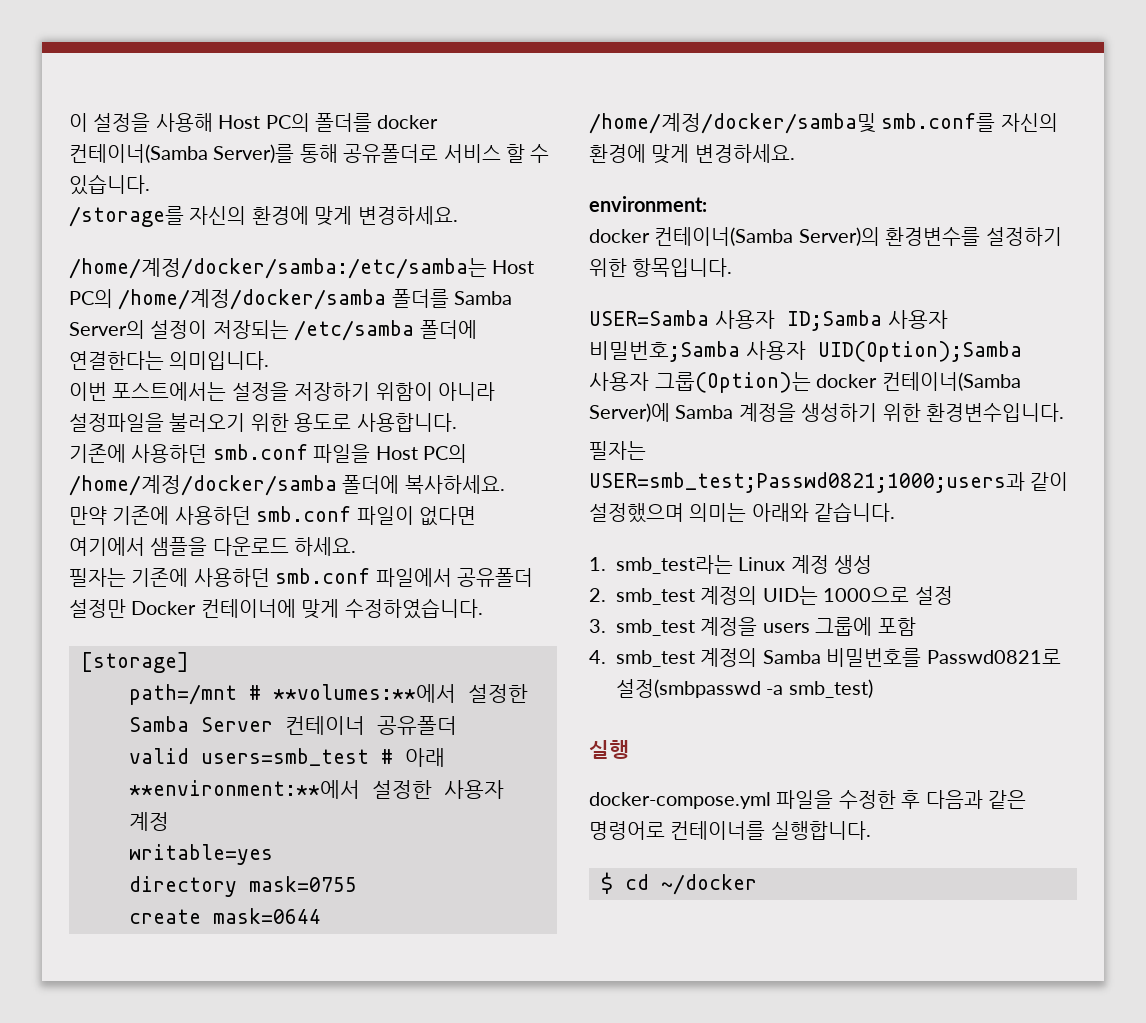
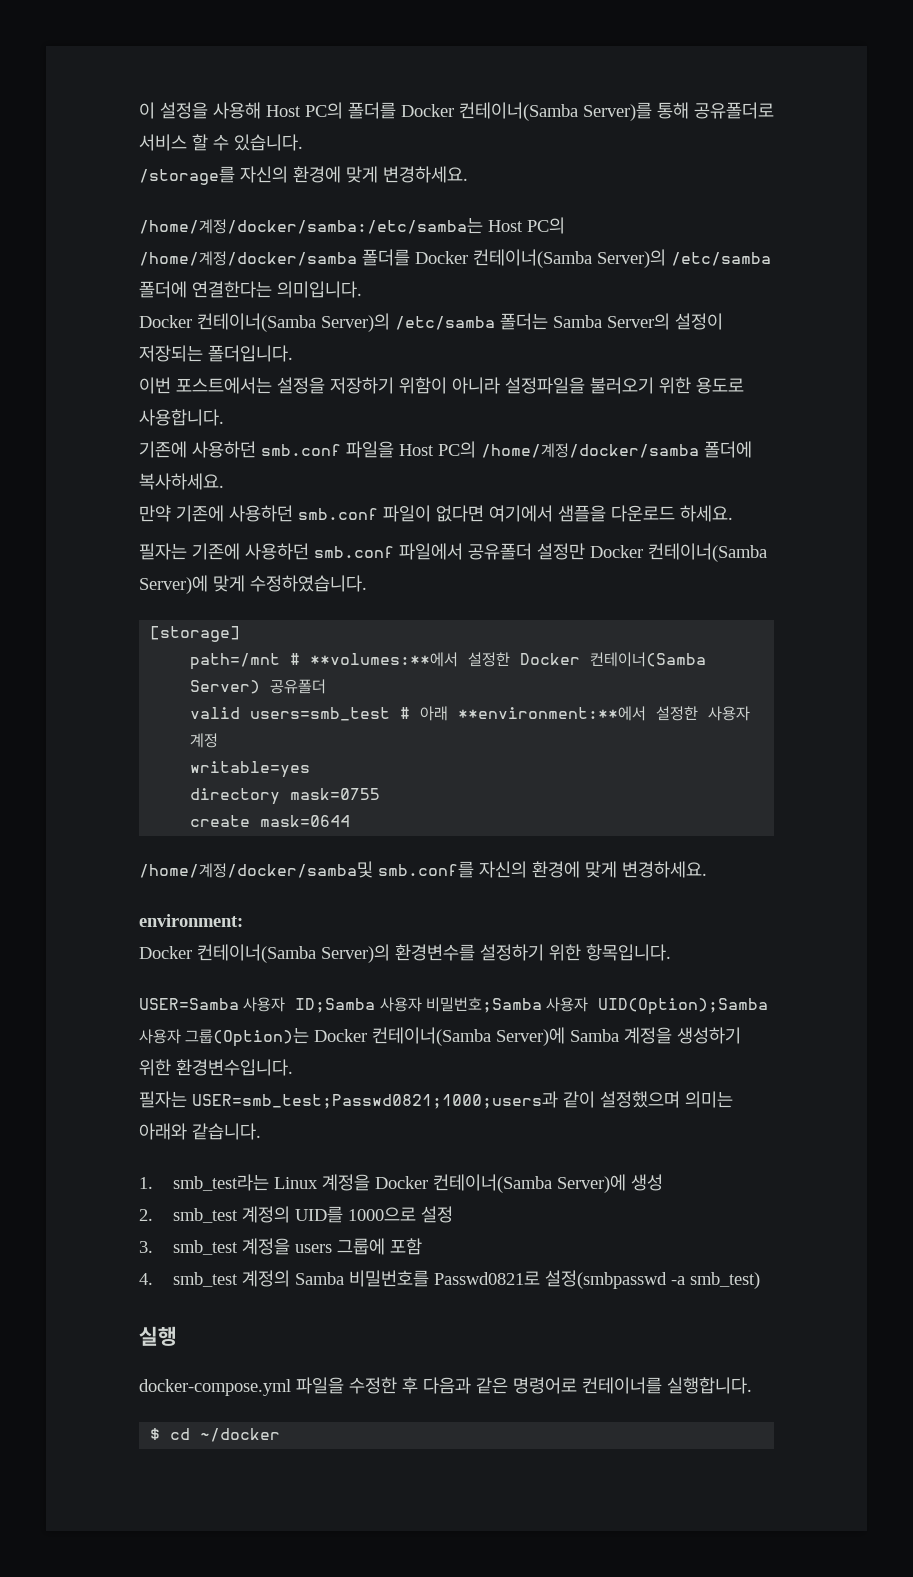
- 이 설정을 사용해 Host PC의 폴더를 docker 컨테이너(Samba Server)를 통해 공유폴더로 서비스 할 수 있습니다.
+ 이 설정을 사용해 Host PC의 폴더를 Docker 컨테이너(Samba Server)를 통해 공유폴더로 서비스 할 수 있습니다.
- /home/계정/docker/samba:/etc/samba는 Host PC의 /home/계정/docker/samba 폴더를 Samba Server의 설정이 저장되는 /etc/samba 폴더에 연결한다는 의미입니다.
+ /home/계정/docker/samba:/etc/samba는 Host PC의 /home/계정/docker/samba 폴더를 Docker 컨테이너(Samba Server)의 /etc/samba 폴더에 연결한다는 의미입니다.
+ Docker 컨테이너(Samba Server)의 /etc/samba 폴더는 Samba Server의 설정이 저장되는 폴더입니다.
- 필자는 기존에 사용하던 smb.conf 파일에서 공유폴더 설정만 Docker 컨테이너에 맞게 수정하였습니다.
+ 필자는 기존에 사용하던 smb.conf 파일에서 공유폴더 설정만 Docker 컨테이너(Samba Server)에 맞게 수정하였습니다.
- path=/mnt # **volumes:**에서 설정한 Samba Server 컨테이너 공유폴더
+ path=/mnt # **volumes:**에서 설정한 Docker 컨테이너(Samba Server) 공유폴더
- docker 컨테이너(Samba Server)의 환경변수를 설정하기 위한 항목입니다.
+ Docker 컨테이너(Samba Server)의 환경변수를 설정하기 위한 항목입니다.
- USER=Samba 사용자 ID;Samba 사용자 비밀번호;Samba 사용자 UID(Option);Samba 사용자 그룹(Option)는 docker 컨테이너(Samba Server)에 Samba 계정을 생성하기 위한 환경변수입니다.
+ USER=Samba 사용자 ID;Samba 사용자 비밀번호;Samba 사용자 UID(Option);Samba 사용자 그룹(Option)는 Docker 컨테이너(Samba Server)에 Samba 계정을 생성하기 위한 환경변수입니다.
- 1. smb_test라는 Linux 계정 생성
+ 1. smb_test라는 Linux 계정을 Docker 컨테이너(Samba Server)에 생성
- 2. smb_test 계정의 UID는 1000으로 설정
+ 2. smb_test 계정의 UID를 1000으로 설정

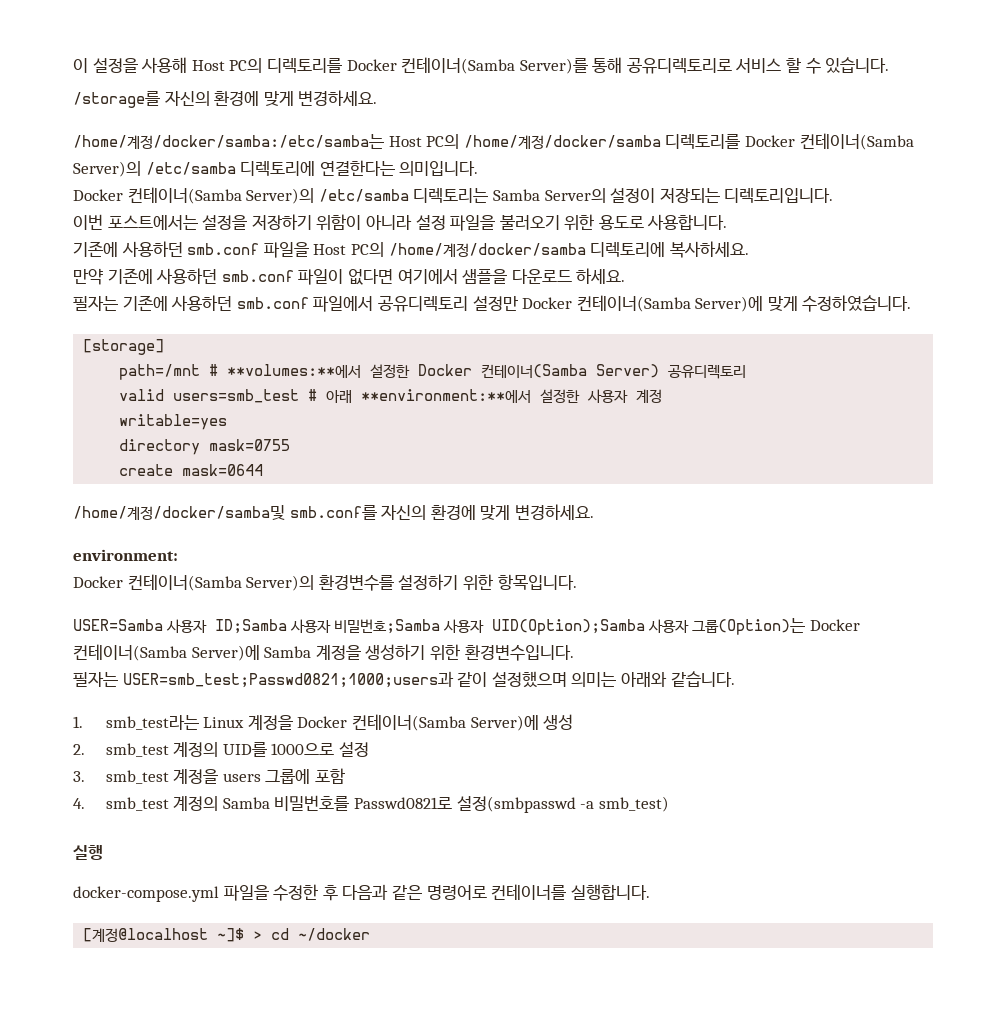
- 이 설정을 사용해 Host PC의 폴더를 Docker 컨테이너(Samba Server)를 통해 공유폴더로 서비스 할 수 있습니다.
+ 이 설정을 사용해 Host PC의 디렉토리를 Docker 컨테이너(Samba Server)를 통해 공유디렉토리로 서비스 할 수 있습니다.
- /home/계정/docker/samba:/etc/samba는 Host PC의 /home/계정/docker/samba 폴더를 Docker 컨테이너(Samba Server)의 /etc/samba 폴더에 연결한다는 의미입니다.
+ /home/계정/docker/samba:/etc/samba는 Host PC의 /home/계정/docker/samba 디렉토리를 Docker 컨테이너(Samba Server)의 /etc/samba 디렉토리에 연결한다는 의미입니다.
- Docker 컨테이너(Samba Server)의 /etc/samba 폴더는 Samba Server의 설정이 저장되는 폴더입니다.
+ Docker 컨테이너(Samba Server)의 /etc/samba 디렉토리는 Samba Server의 설정이 저장되는 디렉토리입니다.
- 이번 포스트에서는 설정을 저장하기 위함이 아니라 설정파일을 불러오기 위한 용도로 사용합니다.
+ 이번 포스트에서는 설정을 저장하기 위함이 아니라 설정 파일을 불러오기 위한 용도로 사용합니다.
- 기존에 사용하던 smb.conf 파일을 Host PC의 /home/계정/docker/samba 폴더에 복사하세요.
+ 기존에 사용하던 smb.conf 파일을 Host PC의 /home/계정/docker/samba 디렉토리에 복사하세요.
- 필자는 기존에 사용하던 smb.conf 파일에서 공유폴더 설정만 Docker 컨테이너(Samba Server)에 맞게 수정하였습니다.
+ 필자는 기존에 사용하던 smb.conf 파일에서 공유디렉토리 설정만 Docker 컨테이너(Samba Server)에 맞게 수정하였습니다.
- path=/mnt # **volumes:**에서 설정한 Docker 컨테이너(Samba Server) 공유폴더
+ path=/mnt # **volumes:**에서 설정한 Docker 컨테이너(Samba Server) 공유디렉토리
- $ cd ~/docker
+ [계정@localhost ~]$ > cd ~/docker

